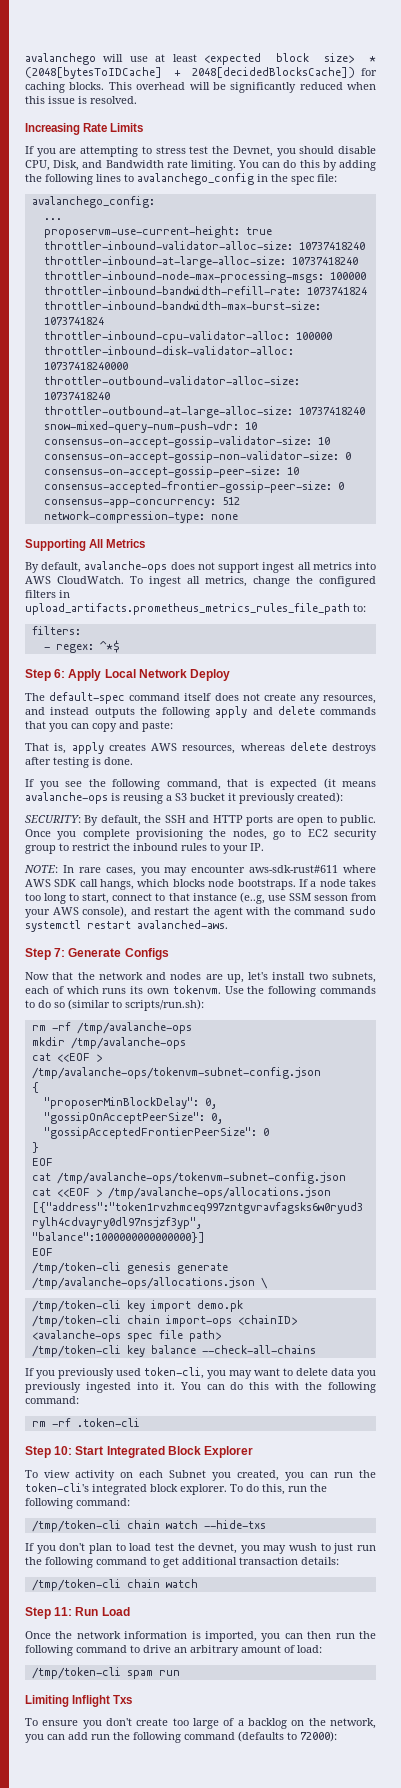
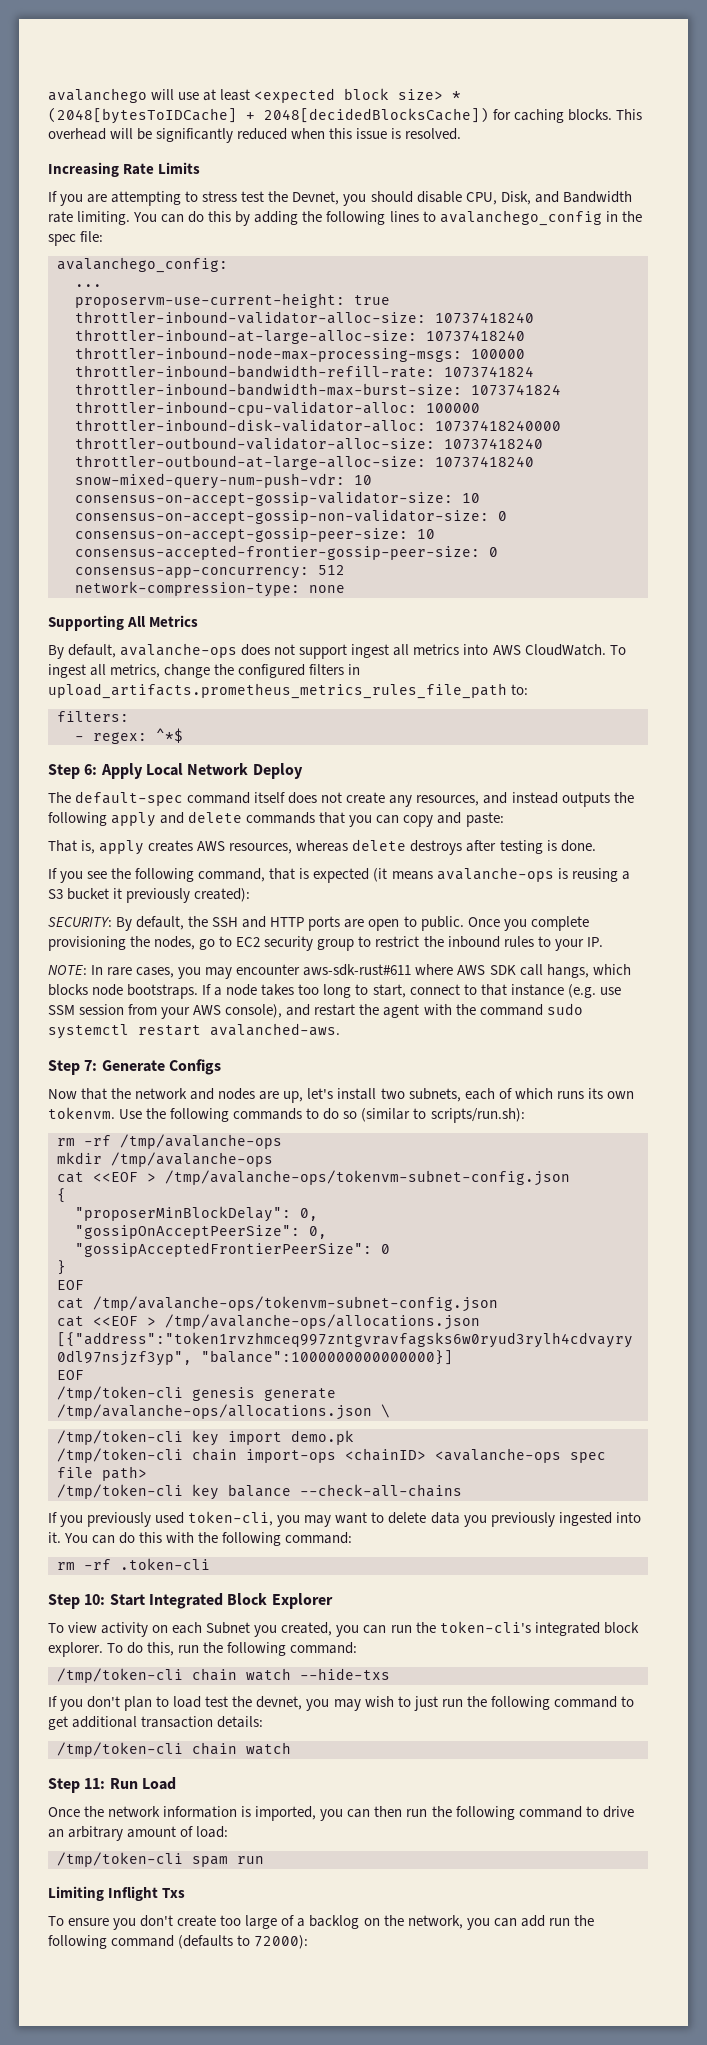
- If a node takes too long to start, connect to that instance (e..g, use SSM sesson from your AWS console), and restart the agent with the command sudo systemctl restart avalanched-aws.
+ If a node takes too long to start, connect to that instance (e.g. use SSM session from your AWS console), and restart the agent with the command sudo systemctl restart avalanched-aws.
- If you don't plan to load test the devnet, you may wush to just run the following command to get additional transaction details:
+ If you don't plan to load test the devnet, you may wish to just run the following command to get additional transaction details:

